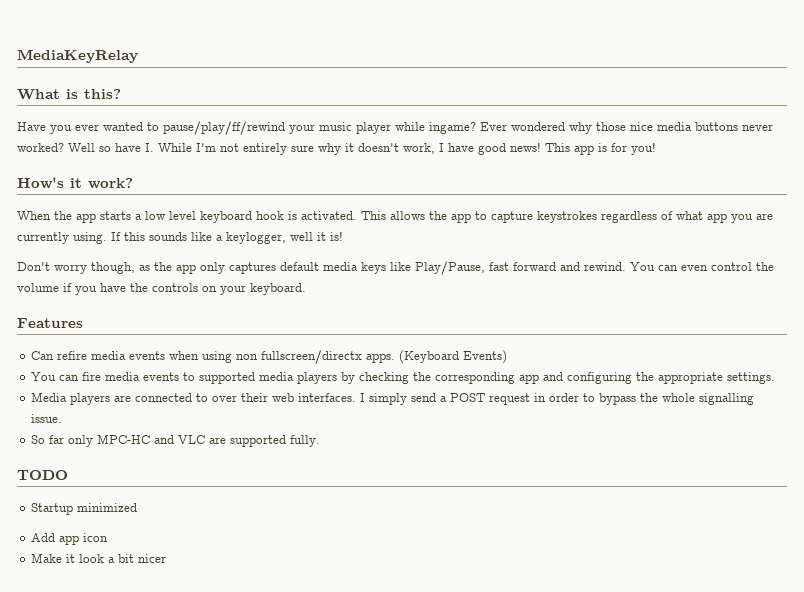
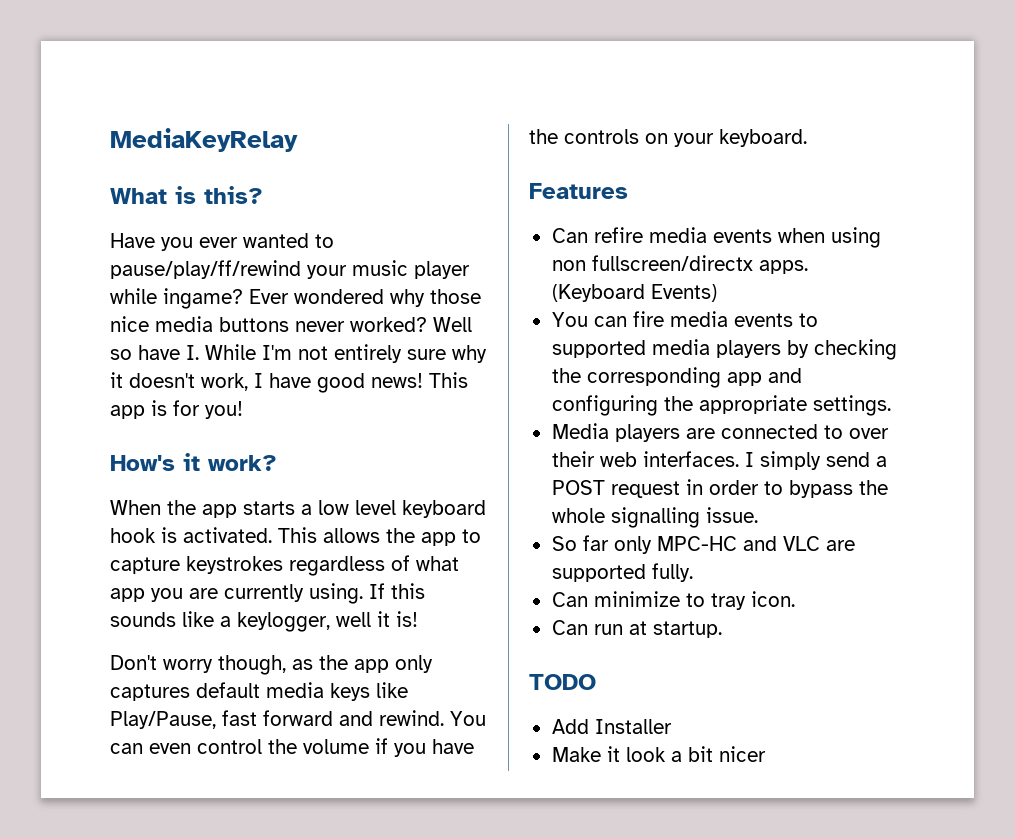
+ Can minimize to tray icon.
+ Can run at startup.
- Startup minimized
- Add app icon
+ Add Installer

